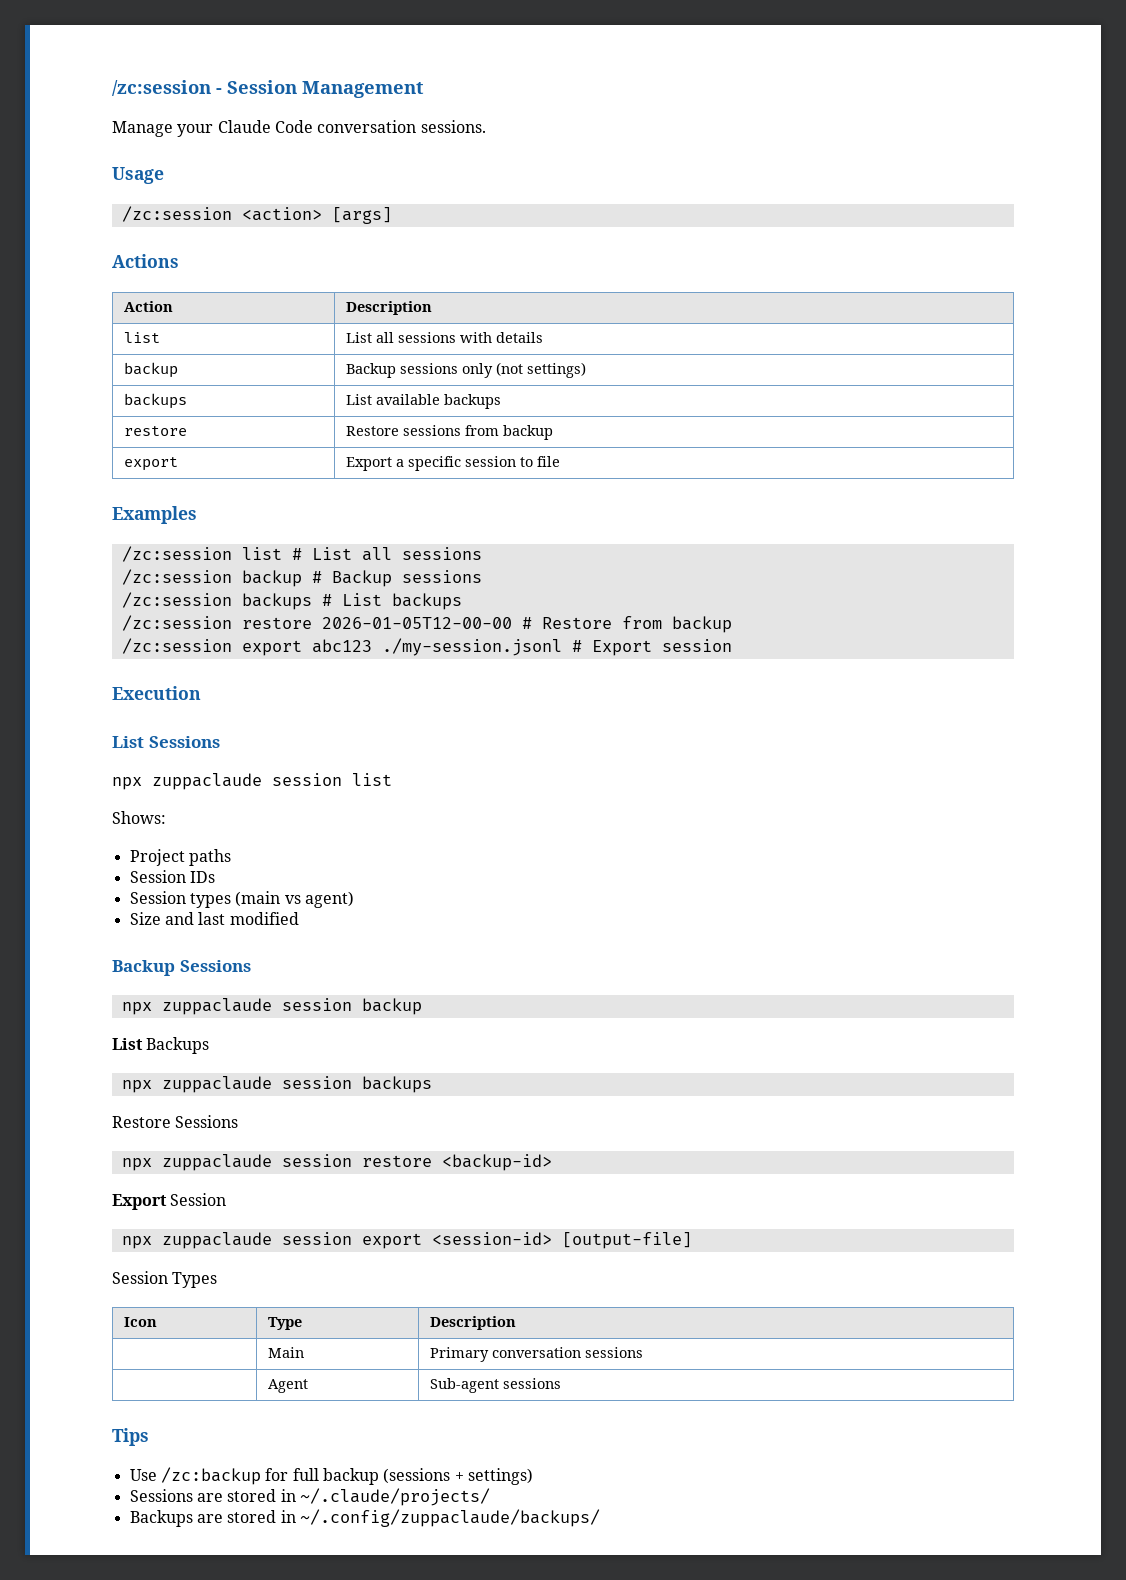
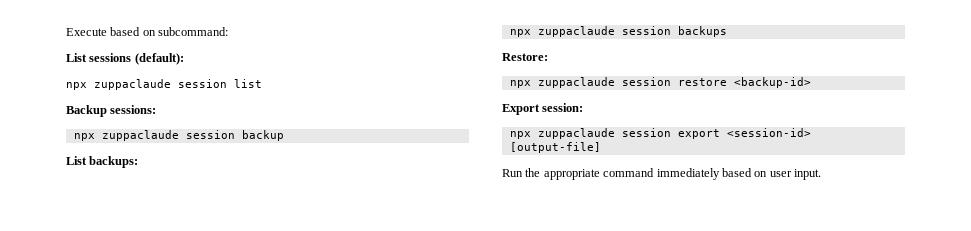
- /zc:session - Session Management
- Manage your Claude Code conversation sessions.
- Usage
- /zc:session <action> [args]
- Actions
- Action | Description
- list | List all sessions with details
- backup | Backup sessions only (not settings)
- backups | List available backups
- restore | Restore sessions from backup
- export | Export a specific session to file
- Examples
- /zc:session list # List all sessions
- /zc:session backup # Backup sessions
- /zc:session backups # List backups
- /zc:session restore 2026-01-05T12-00-00 # Restore from backup
- /zc:session export abc123 ./my-session.jsonl # Export session
- Execution
- List Sessions
+ Execute based on subcommand:
+ List sessions (default):
- Shows:
- Project paths
- Session IDs
- Session types (main vs agent)
- Size and last modified
- Backup Sessions
+ Backup sessions:
- List Backups
+ List backups:
- Restore Sessions
+ Restore:
- Export Session
+ Export session:
- Session Types
- Icon | Type | Description
- | Main | Primary conversation sessions
- | Agent | Sub-agent sessions
- Tips
- Use /zc:backup for full backup (sessions + settings)
- Sessions are stored in ~/.claude/projects/
- Backups are stored in ~/.config/zuppaclaude/backups/
+ Run the appropriate command immediately based on user input.

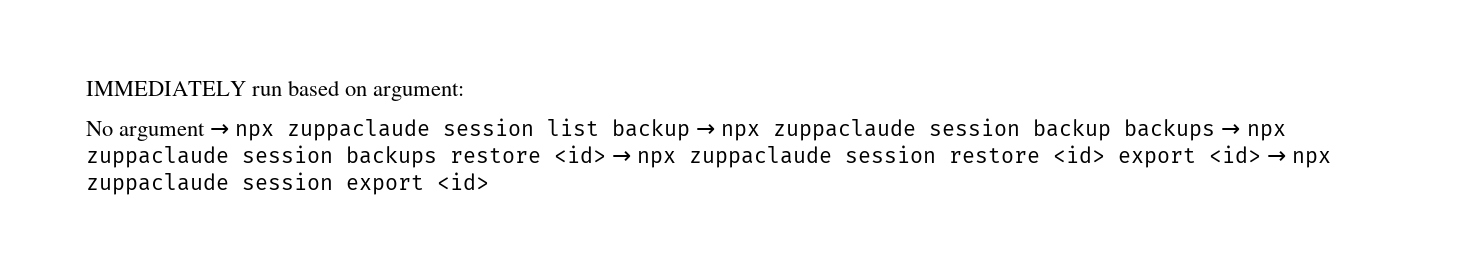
- Execute based on subcommand:
- List sessions (default):
- npx zuppaclaude session list
- Backup sessions:
- npx zuppaclaude session backup
- List backups:
- npx zuppaclaude session backups
- Restore:
- npx zuppaclaude session restore <backup-id>
- Export session:
- npx zuppaclaude session export <session-id> [output-file]
- Run the appropriate command immediately based on user input.
+ IMMEDIATELY run based on argument:
+ No argument → npx zuppaclaude session list backup → npx zuppaclaude session backup backups → npx zuppaclaude session backups restore <id> → npx zuppaclaude session restore <id> export <id> → npx zuppaclaude session export <id>

